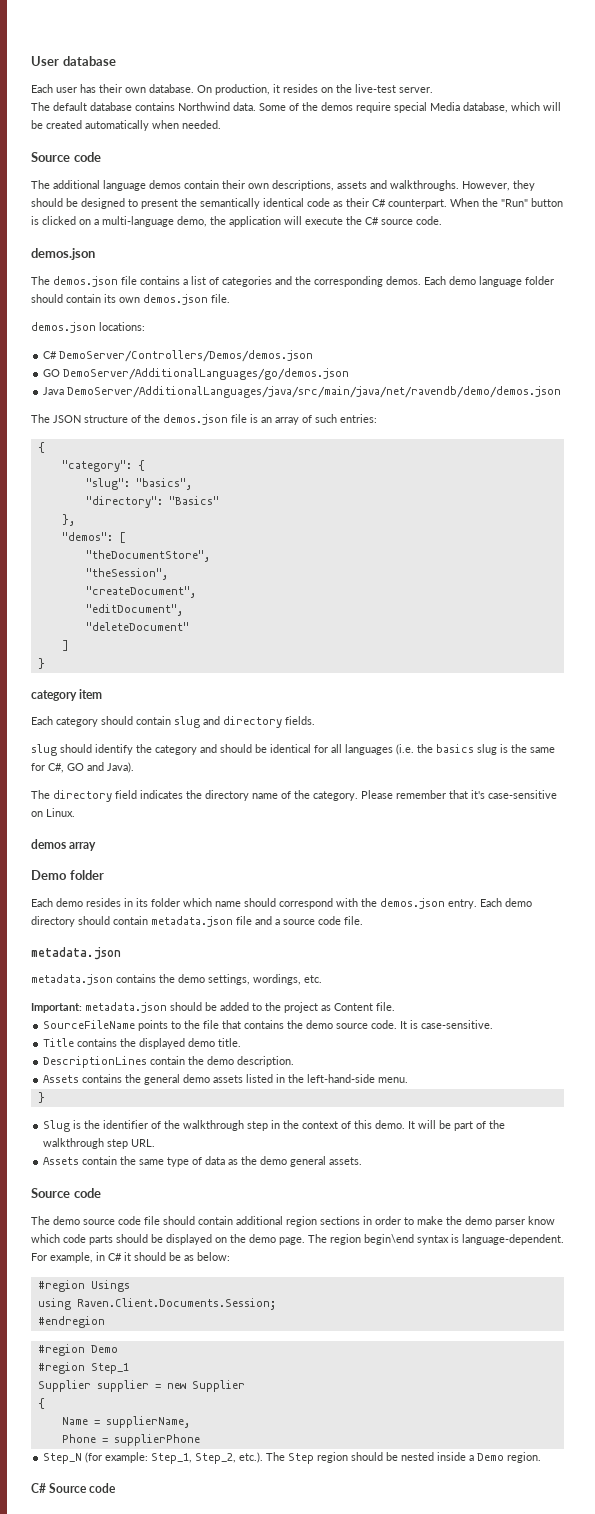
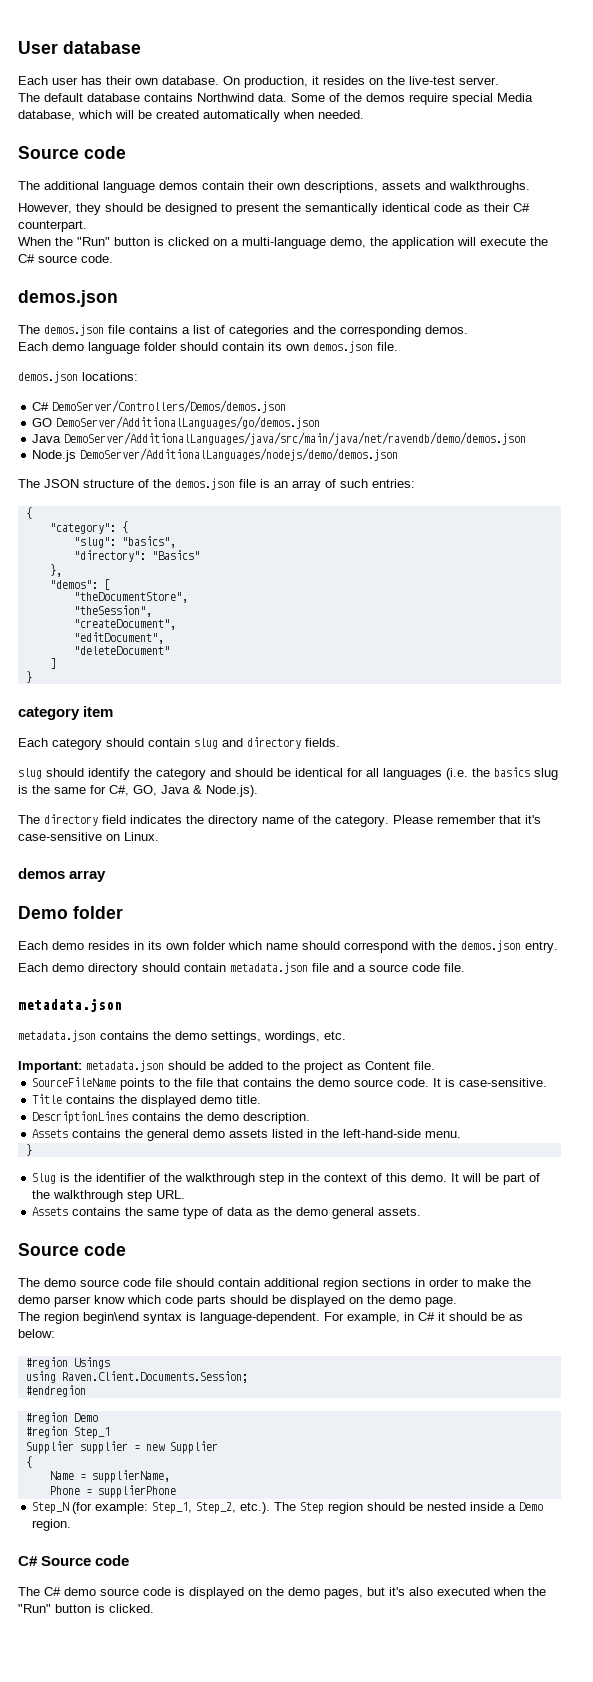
- The additional language demos contain their own descriptions, assets and walkthroughs. However, they should be designed to present the semantically identical code as their C# counterpart. When the "Run" button is clicked on a multi-language demo, the application will execute the C# source code.
+ The additional language demos contain their own descriptions, assets and walkthroughs.
+ However, they should be designed to present the semantically identical code as their C# counterpart.
+ When the "Run" button is clicked on a multi-language demo, the application will execute the C# source code.
- The demos.json file contains a list of categories and the corresponding demos. Each demo language folder should contain its own demos.json file.
+ The demos.json file contains a list of categories and the corresponding demos.
+ Each demo language folder should contain its own demos.json file.
+ Node.js DemoServer/AdditionalLanguages/nodejs/demo/demos.json
- slug should identify the category and should be identical for all languages (i.e. the basics slug is the same for C#, GO and Java).
+ slug should identify the category and should be identical for all languages (i.e. the basics slug is the same for C#, GO, Java & Node.js).
- Each demo resides in its folder which name should correspond with the demos.json entry. Each demo directory should contain metadata.json file and a source code file.
+ Each demo resides in its own folder which name should correspond with the demos.json entry.
+ Each demo directory should contain metadata.json file and a source code file.
- DescriptionLines contain the demo description.
+ DescriptionLines contains the demo description.
- Assets contain the same type of data as the demo general assets.
+ Assets contains the same type of data as the demo general assets.
- The demo source code file should contain additional region sections in order to make the demo parser know which code parts should be displayed on the demo page. The region begin\end syntax is language-dependent.
+ The demo source code file should contain additional region sections in order to make the demo parser know which code parts should be displayed on the demo page.
+ The region begin\end syntax is language-dependent.
+ The C# demo source code is displayed on the demo pages, but it's also executed when the "Run" button is clicked.

